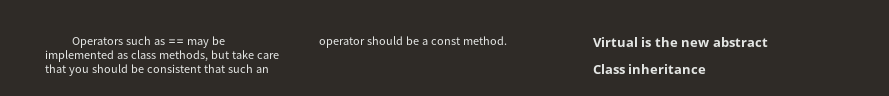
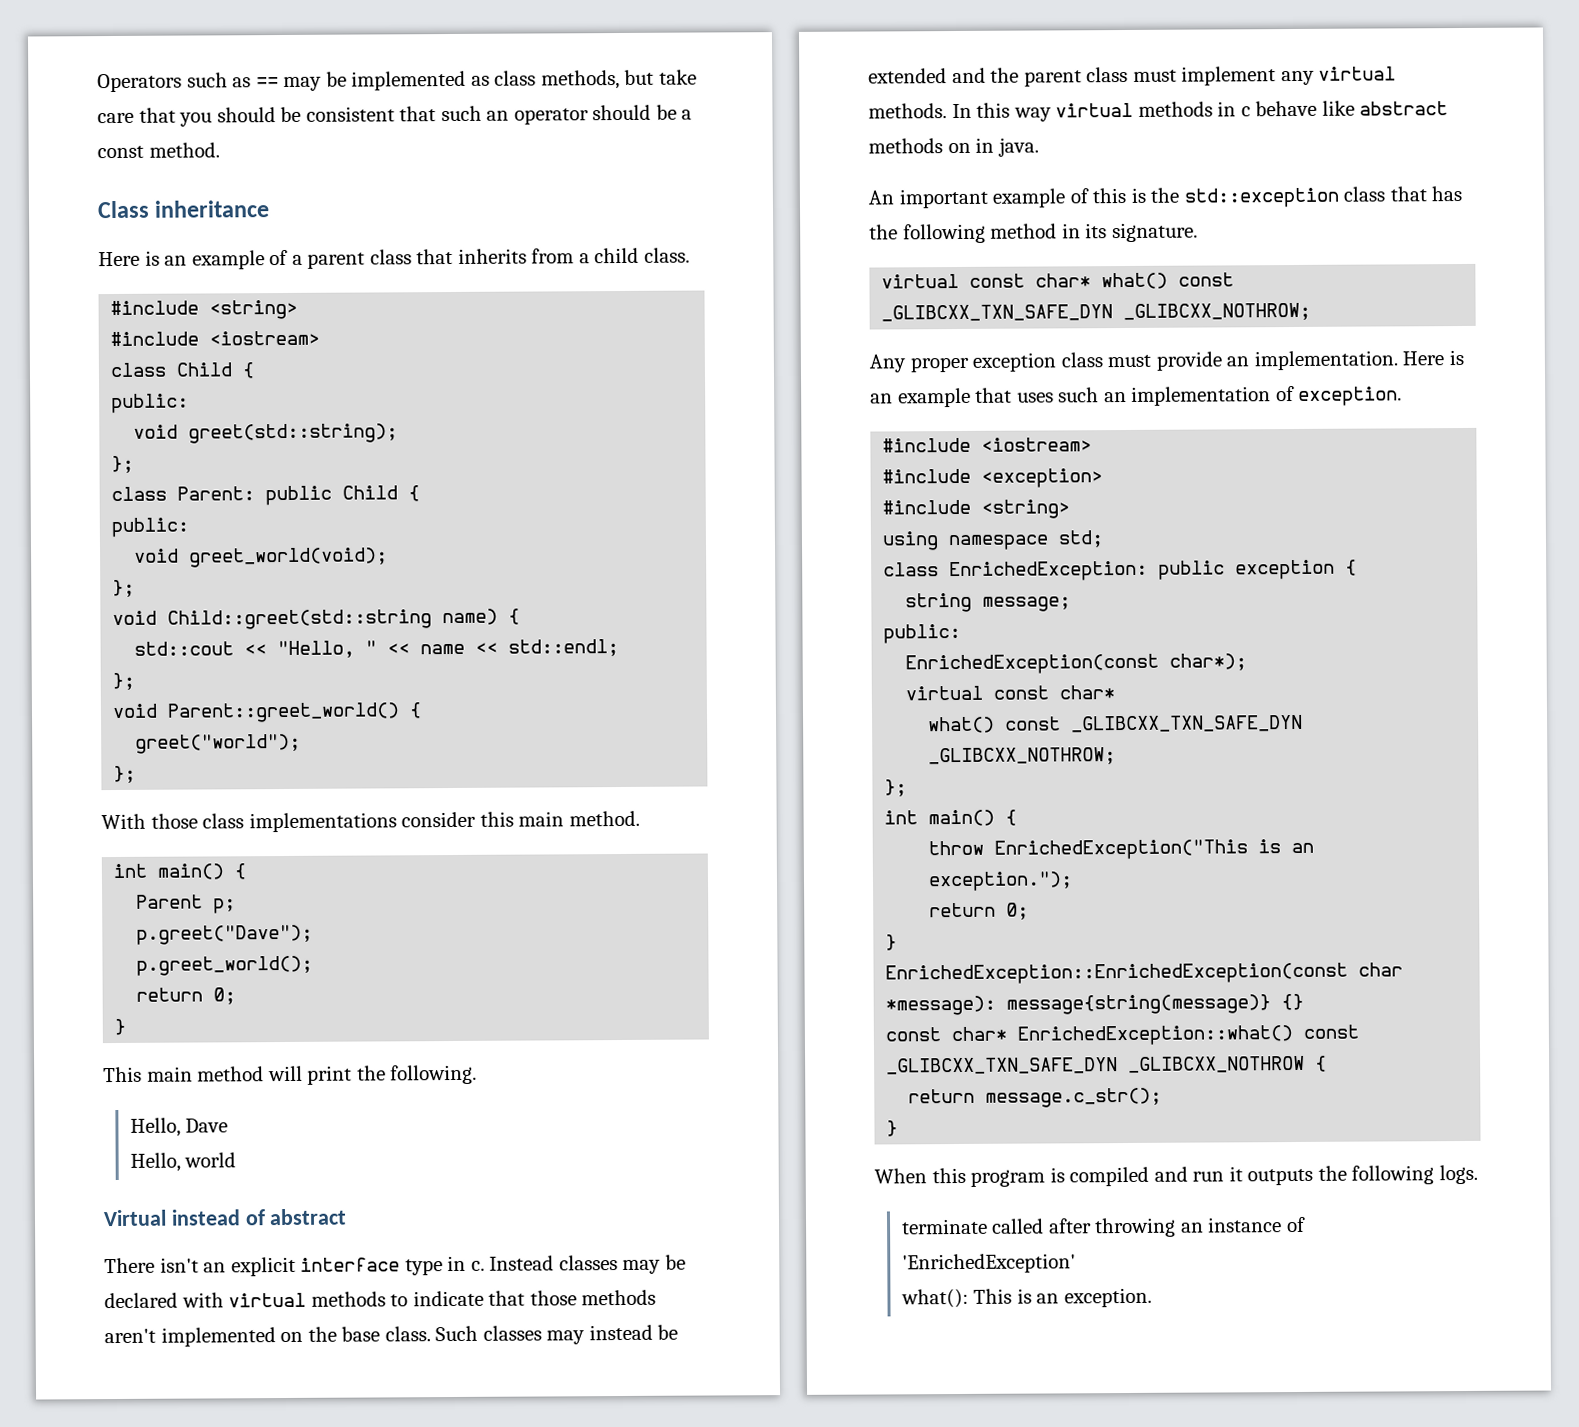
- Virtual is the new abstract
  Class inheritance
+ Here is an example of a parent class that inherits from a child class.
+ #include <string>
+ #include <iostream>
+ class Child {
+ public:
+ void greet(std::string);
+ };
+ class Parent: public Child {
+ public:
+ void greet_world(void);
+ };
+ void Child::greet(std::string name) {
+ std::cout << "Hello, " << name << std::endl;
+ };
+ void Parent::greet_world() {
+ greet("world");
+ };
+ With those class implementations consider this main method.
+ int main() {
+ Parent p;
+ p.greet("Dave");
+ p.greet_world();
+ return 0;
+ }
+ This main method will print the following.
+ Hello, Dave
+ Hello, world
+ Virtual instead of abstract
+ There isn't an explicit interface type in c. Instead classes may be declared with virtual methods to indicate that those methods aren't implemented on the base class. Such classes may instead be extended and the parent class must implement any virtual methods. In this way virtual methods in c behave like abstract methods on in java.
+ An important example of this is the std::exception class that has the following method in its signature.
+ virtual const char* what() const _GLIBCXX_TXN_SAFE_DYN _GLIBCXX_NOTHROW;
+ Any proper exception class must provide an implementation. Here is an example that uses such an implementation of exception.
+ #include <iostream>
+ #include <exception>
+ #include <string>
+ using namespace std;
+ class EnrichedException: public exception {
+ string message;
+ public:
+ EnrichedException(const char*);
+ virtual const char*
+ what() const _GLIBCXX_TXN_SAFE_DYN _GLIBCXX_NOTHROW;
+ };
+ int main() {
+ throw EnrichedException("This is an exception.");
+ return 0;
+ }
+ EnrichedException::EnrichedException(const char *message): message{string(message)} {}
+ const char* EnrichedException::what() const _GLIBCXX_TXN_SAFE_DYN _GLIBCXX_NOTHROW {
+ return message.c_str();
+ }
+ When this program is compiled and run it outputs the following logs.
+ terminate called after throwing an instance of 'EnrichedException'
+ what(): This is an exception.

